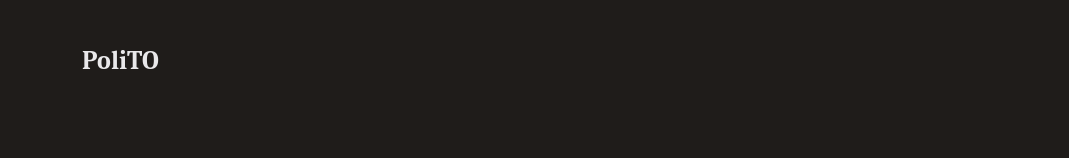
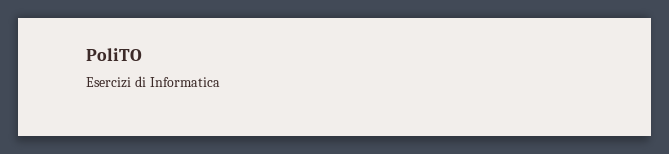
+ Esercizi di Informatica

